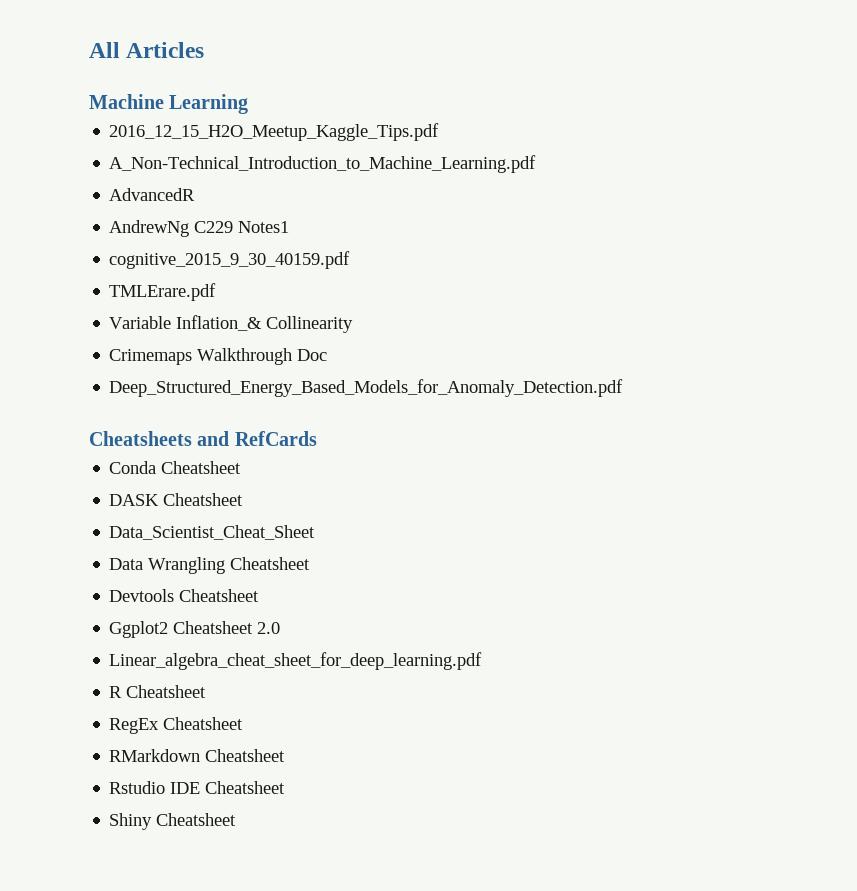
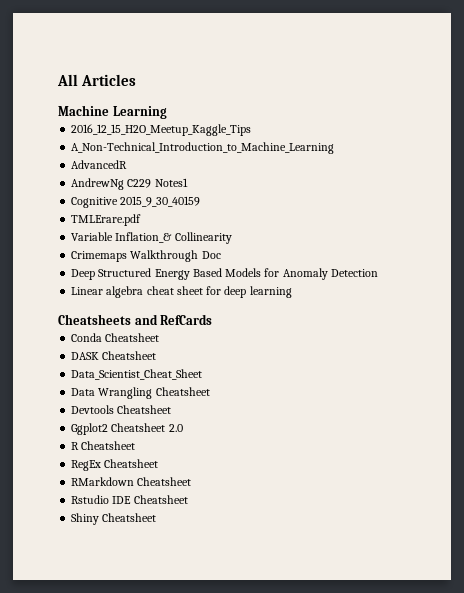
- 2016_12_15_H2O_Meetup_Kaggle_Tips.pdf
- A_Non-Technical_Introduction_to_Machine_Learning.pdf
+ 2016_12_15_H2O_Meetup_Kaggle_Tips
+ A_Non-Technical_Introduction_to_Machine_Learning
- cognitive_2015_9_30_40159.pdf
+ Cognitive 2015_9_30_40159
- Deep_Structured_Energy_Based_Models_for_Anomaly_Detection.pdf
+ Deep Structured Energy Based Models for Anomaly Detection
+ Linear algebra cheat sheet for deep learning
- Linear_algebra_cheat_sheet_for_deep_learning.pdf

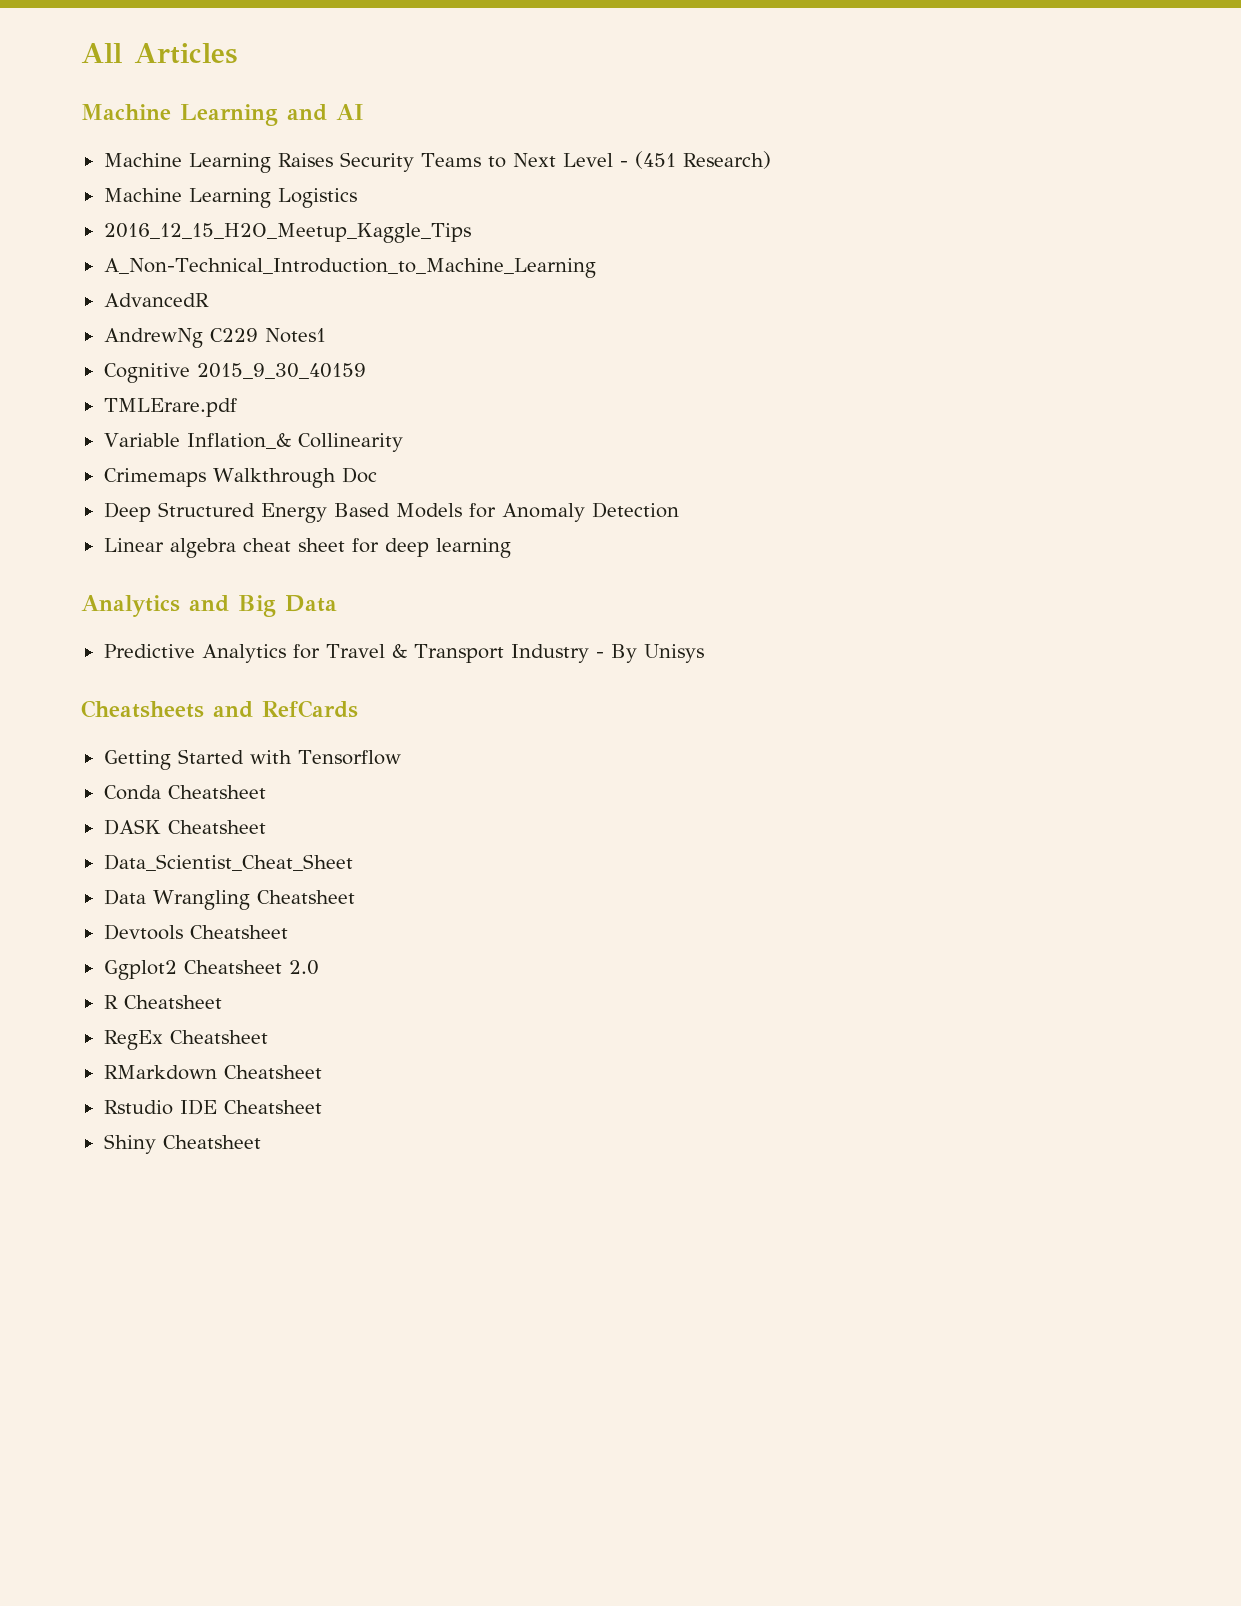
- Machine Learning
+ Machine Learning and AI
+ Machine Learning Raises Security Teams to Next Level - (451 Research)
+ Machine Learning Logistics
+ Analytics and Big Data
+ Predictive Analytics for Travel & Transport Industry - By Unisys
+ Getting Started with Tensorflow

